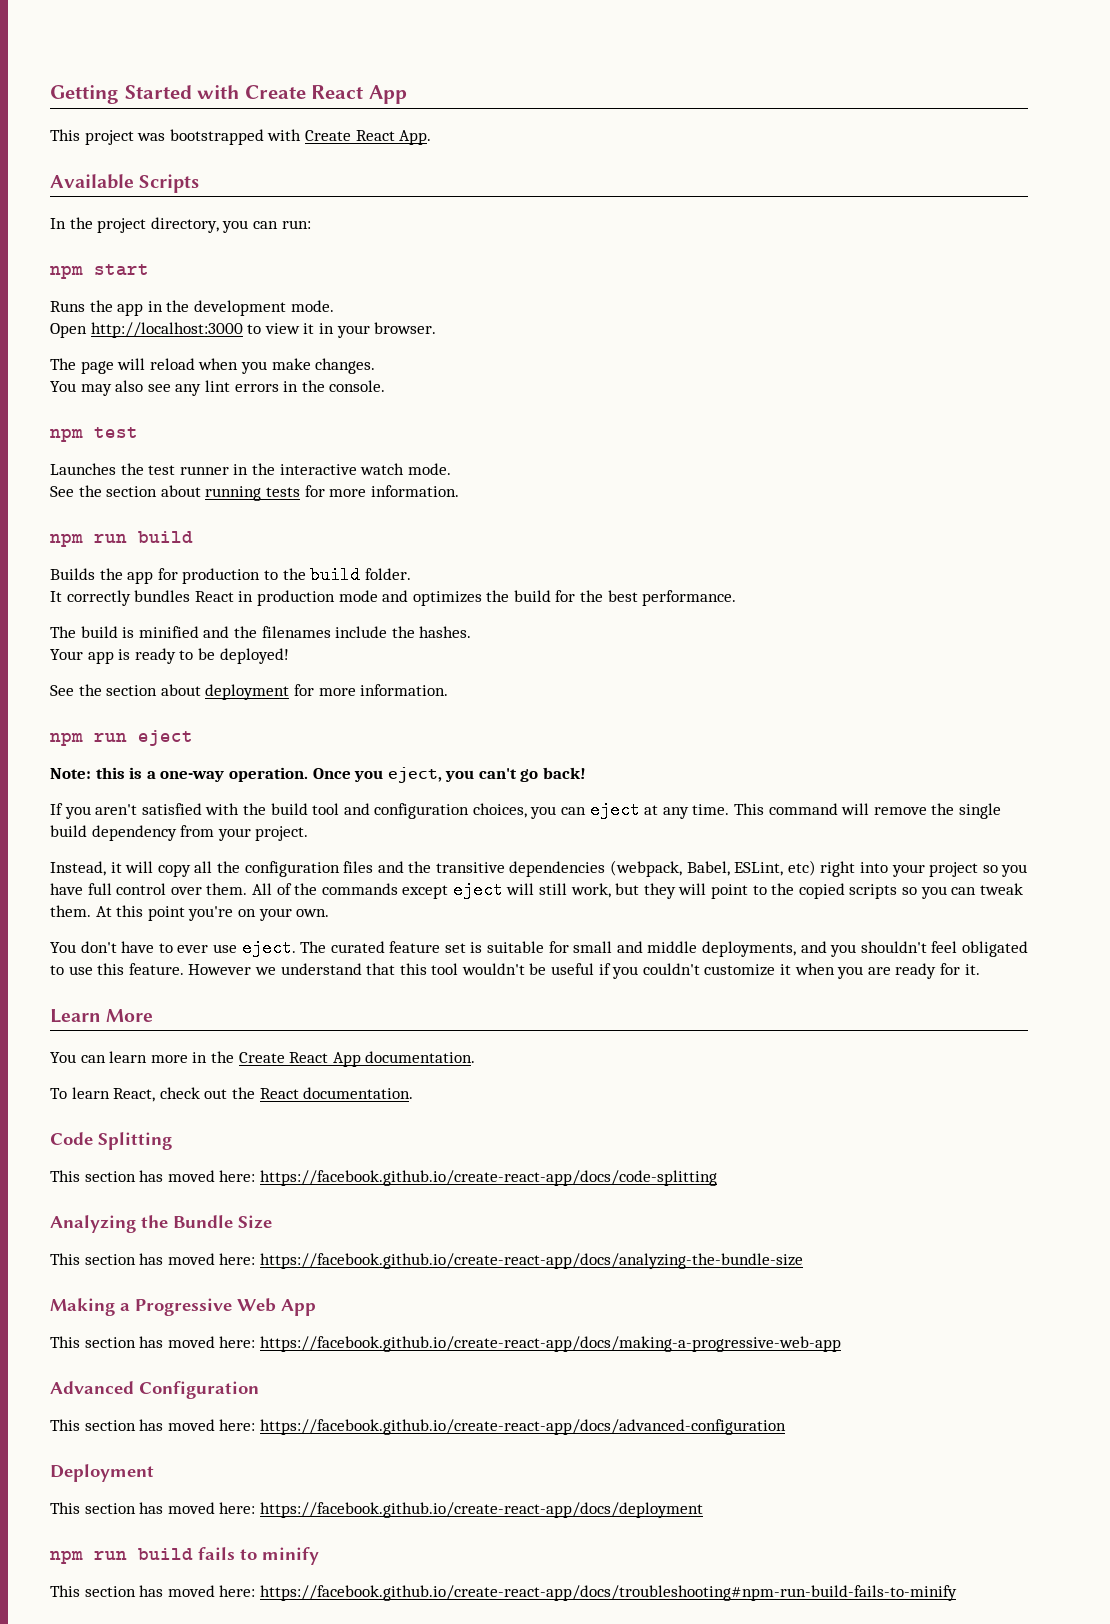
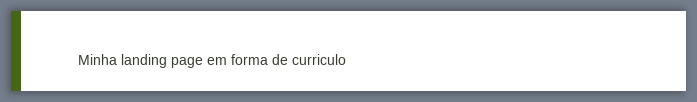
- Getting Started with Create React App
- This project was bootstrapped with Create React App.
- Available Scripts
- In the project directory, you can run:
- npm start
- Runs the app in the development mode.
- Open http://localhost:3000 to view it in your browser.
- The page will reload when you make changes.
- You may also see any lint errors in the console.
- npm test
- Launches the test runner in the interactive watch mode.
- See the section about running tests for more information.
- npm run build
- Builds the app for production to the build folder.
- It correctly bundles React in production mode and optimizes the build for the best performance.
- The build is minified and the filenames include the hashes.
- Your app is ready to be deployed!
- See the section about deployment for more information.
- npm run eject
- Note: this is a one-way operation. Once you eject, you can't go back!
- If you aren't satisfied with the build tool and configuration choices, you can eject at any time. This command will remove the single build dependency from your project.
- Instead, it will copy all the configuration files and the transitive dependencies (webpack, Babel, ESLint, etc) right into your project so you have full control over them. All of the commands except eject will still work, but they will point to the copied scripts so you can tweak them. At this point you're on your own.
- You don't have to ever use eject. The curated feature set is suitable for small and middle deployments, and you shouldn't feel obligated to use this feature. However we understand that this tool wouldn't be useful if you couldn't customize it when you are ready for it.
- Learn More
- You can learn more in the Create React App documentation.
- To learn React, check out the React documentation.
- Code Splitting
- This section has moved here: https://facebook.github.io/create-react-app/docs/code-splitting
- Analyzing the Bundle Size
- This section has moved here: https://facebook.github.io/create-react-app/docs/analyzing-the-bundle-size
- Making a Progressive Web App
- This section has moved here: https://facebook.github.io/create-react-app/docs/making-a-progressive-web-app
- Advanced Configuration
- This section has moved here: https://facebook.github.io/create-react-app/docs/advanced-configuration
- Deployment
- This section has moved here: https://facebook.github.io/create-react-app/docs/deployment
- npm run build fails to minify
- This section has moved here: https://facebook.github.io/create-react-app/docs/troubleshooting#npm-run-build-fails-to-minify
+ Minha landing page em forma de curriculo

